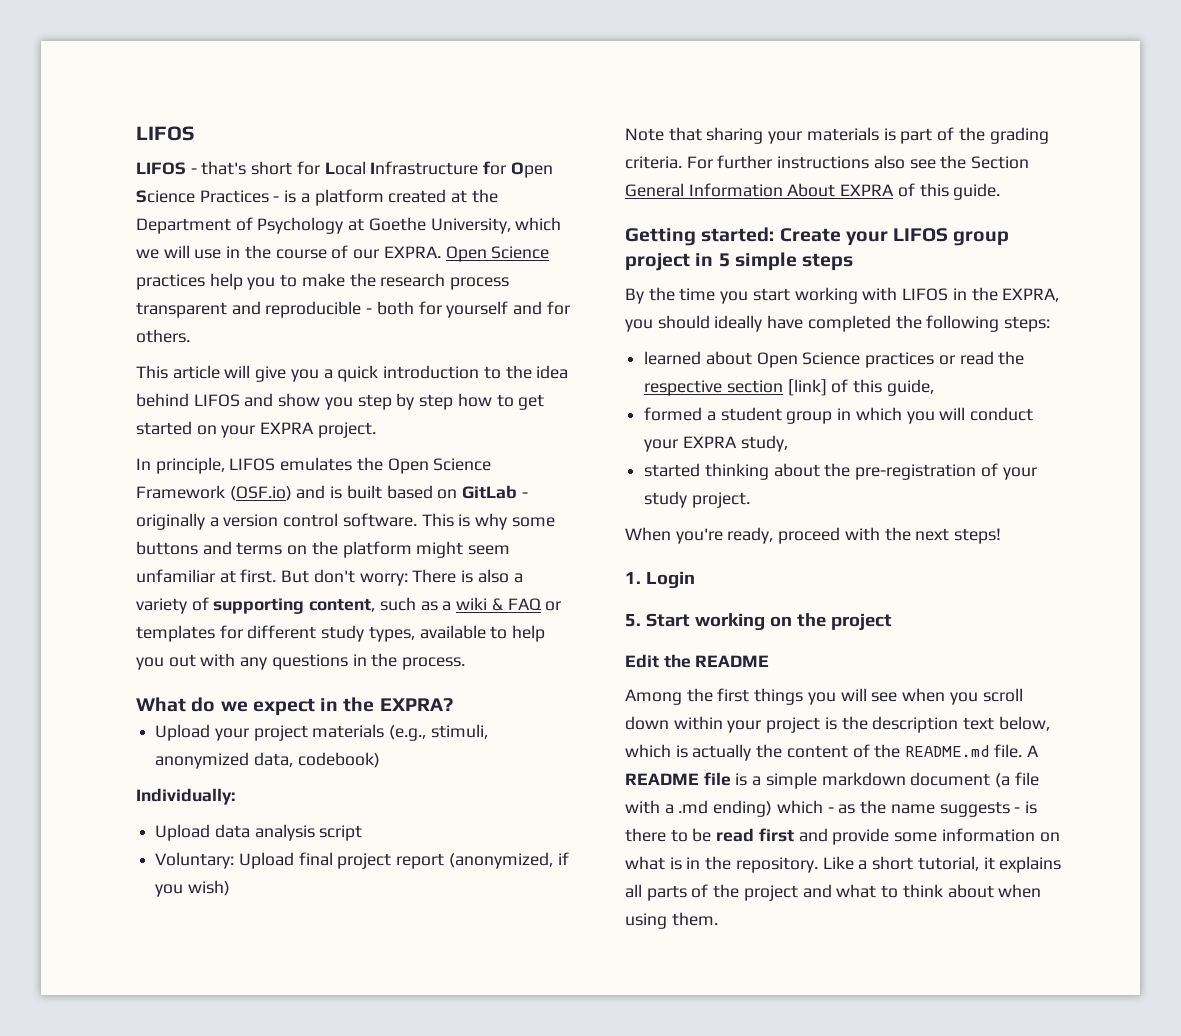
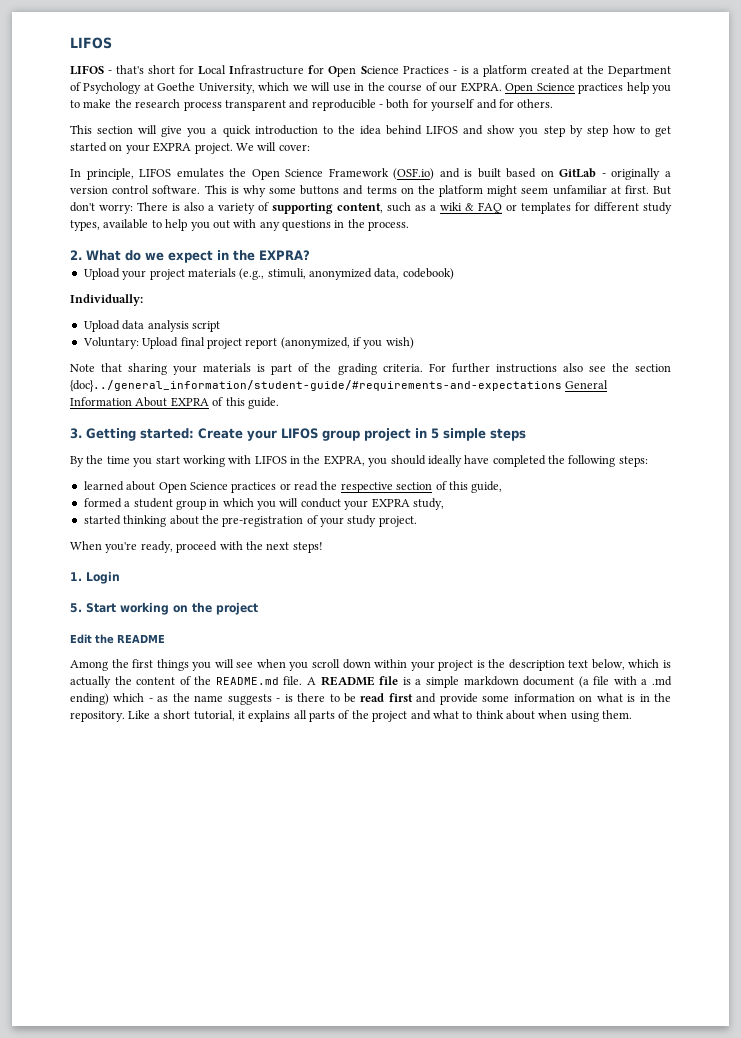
- This article will give you a quick introduction to the idea behind LIFOS and show you step by step how to get started on your EXPRA project.
+ This section will give you a quick introduction to the idea behind LIFOS and show you step by step how to get started on your EXPRA project. We will cover:
- What do we expect in the EXPRA?
+ 2. What do we expect in the EXPRA?
- For further instructions also see the Section General Information About EXPRA of this guide.
+ For further instructions also see the section {doc}../general_information/student-guide/#requirements-and-expectations General Information About EXPRA of this guide.
- Getting started: Create your LIFOS group project in 5 simple steps
+ 3. Getting started: Create your LIFOS group project in 5 simple steps
- learned about Open Science practices or read the respective section [link] of this guide,
+ learned about Open Science practices or read the respective section of this guide,

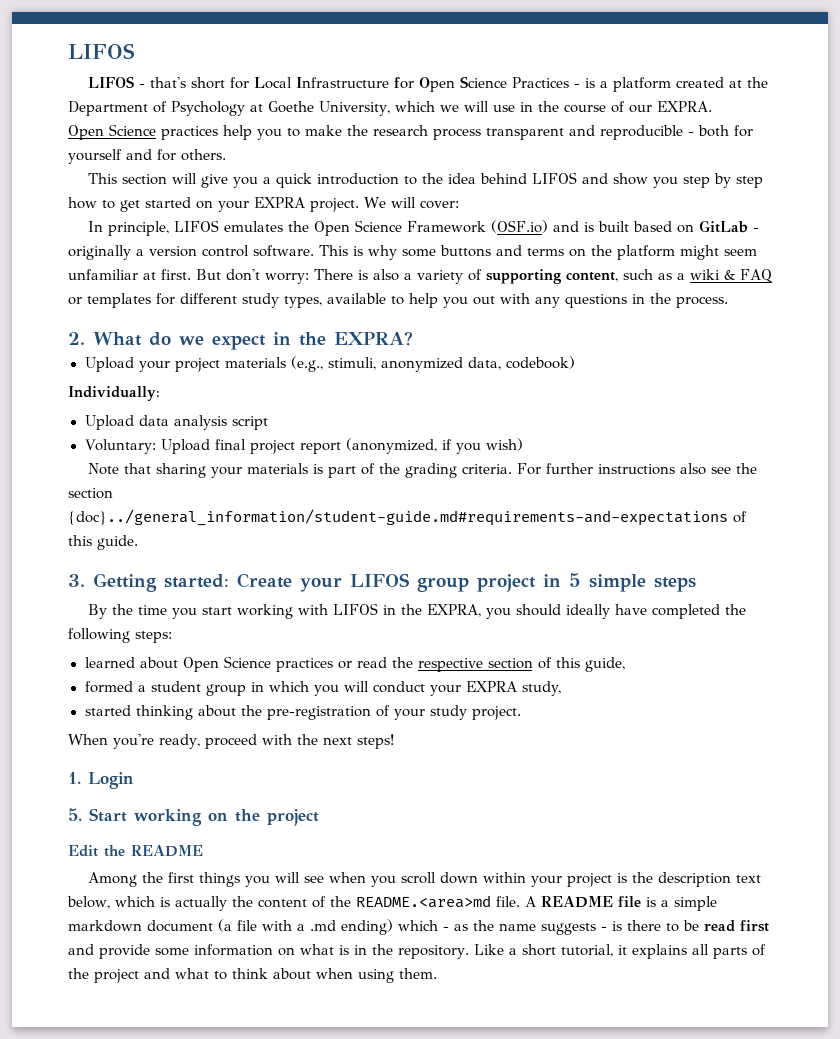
- LIFOS - that's short for Local Infrastructure for Open Science Practices - is a platform created at the Department of Psychology at Goethe University, which we will use in the course of our EXPRA. Open Science practices help you to make the research process transparent and reproducible - both for yourself and for others.
+ LIFOS - that's short for Local Infrastructure for Open Science Practices - is a platform created at the Department of Psychology at Goethe University, which we will use in the course of our EXPRA.
+ Open Science practices help you to make the research process transparent and reproducible - both for yourself and for others.
- For further instructions also see the section {doc}../general_information/student-guide/#requirements-and-expectations General Information About EXPRA of this guide.
+ For further instructions also see the section {doc}../general_information/student-guide.md#requirements-and-expectations of this guide.
- Among the first things you will see when you scroll down within your project is the description text below, which is actually the content of the README.md file.
+ Among the first things you will see when you scroll down within your project is the description text below, which is actually the content of the README.<area>md file.

